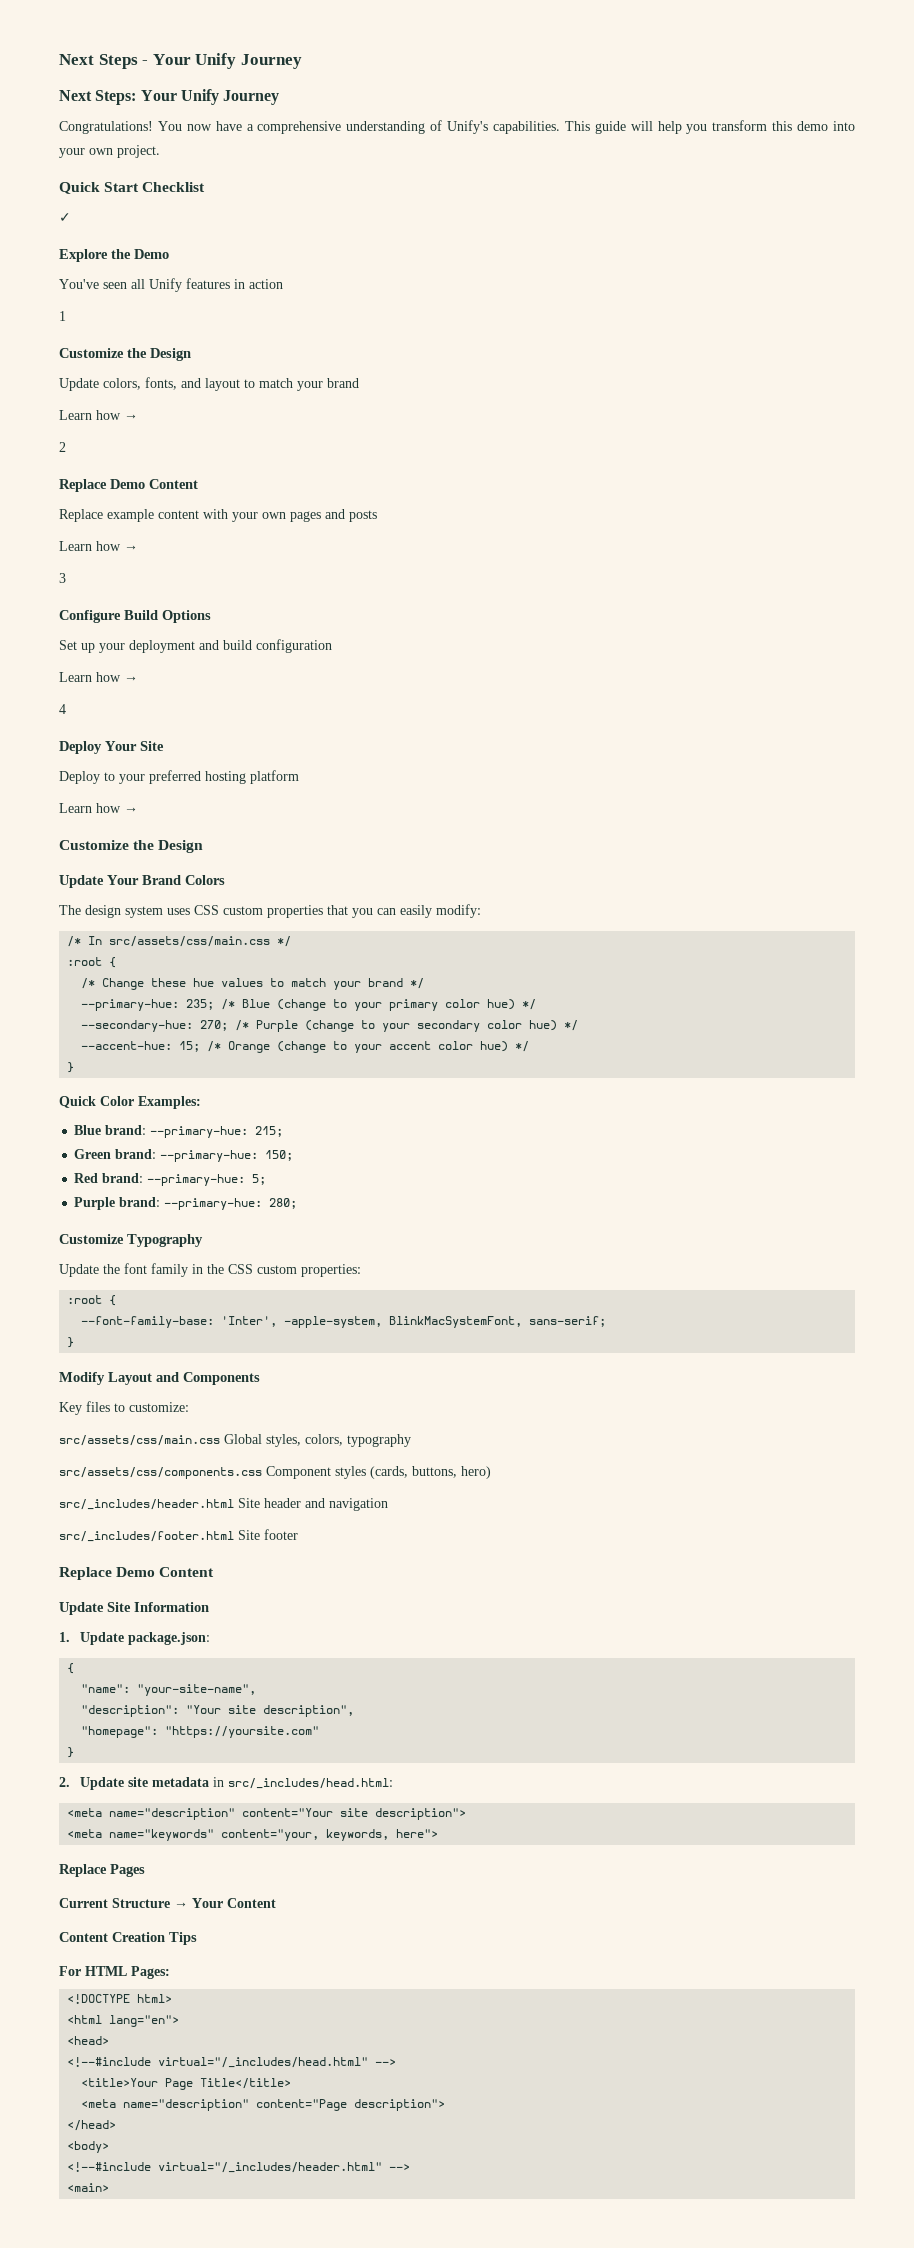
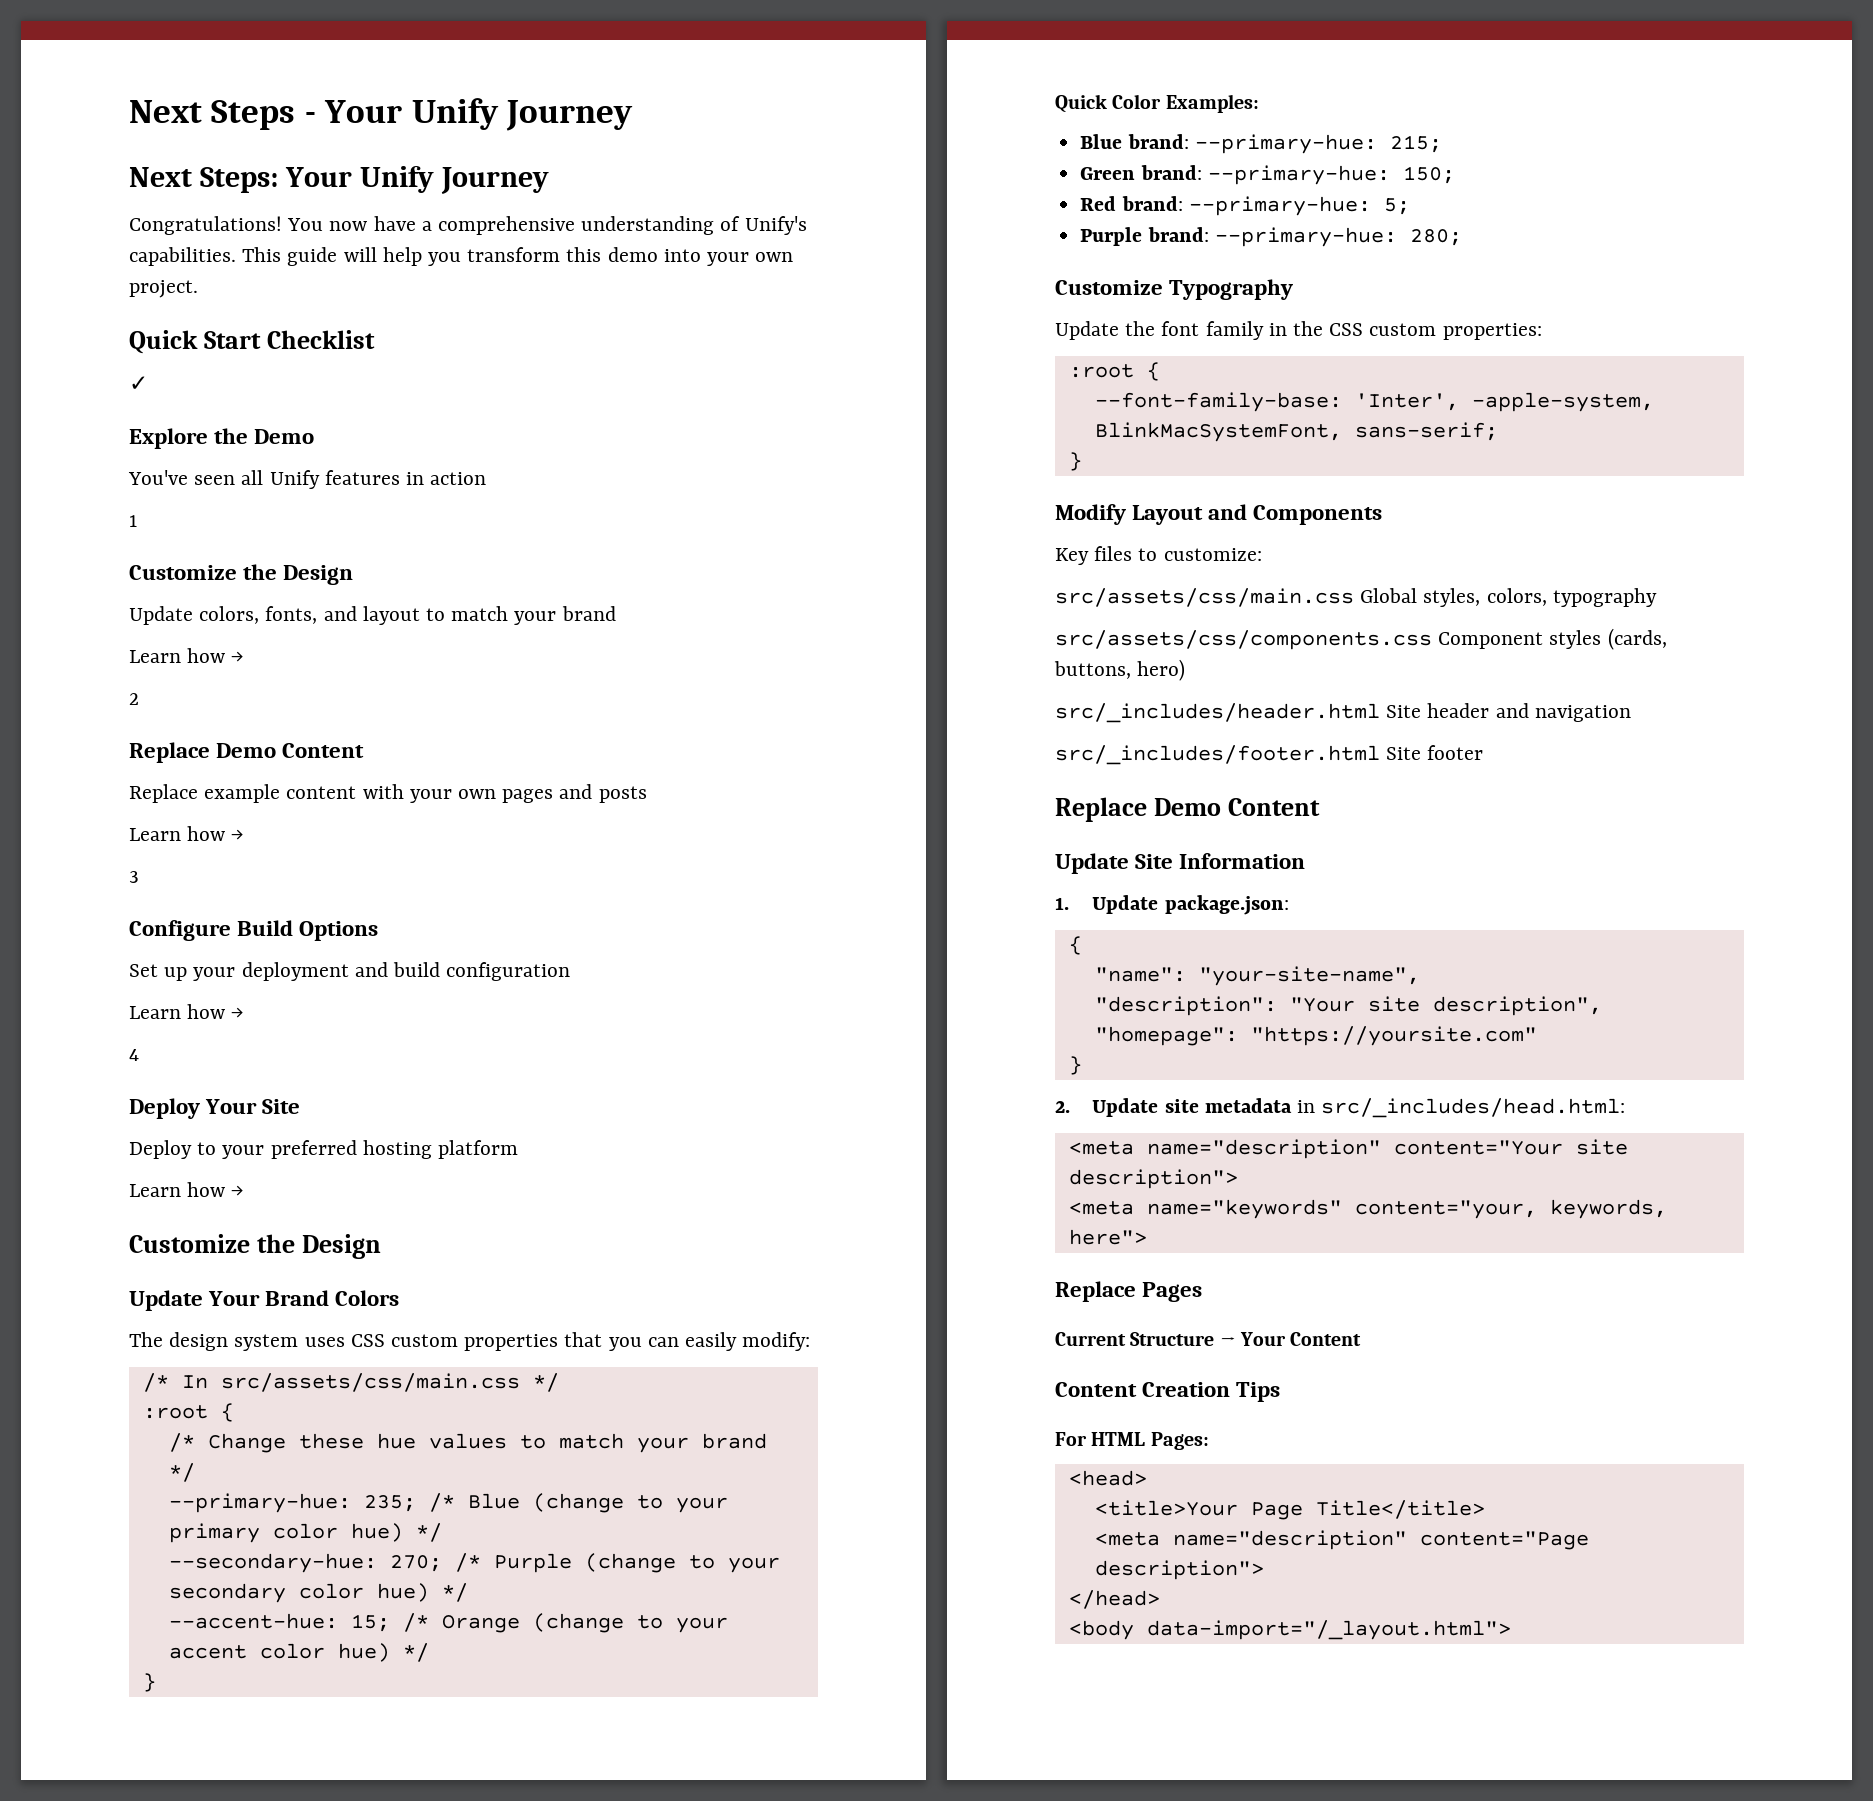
- <!DOCTYPE html>
- <html lang="en">
  <head>
- <!--#include virtual="/_includes/head.html" -->
- <body>
- <!--#include virtual="/_includes/header.html" -->
- <main>
+ <body data-import="/_layout.html">

